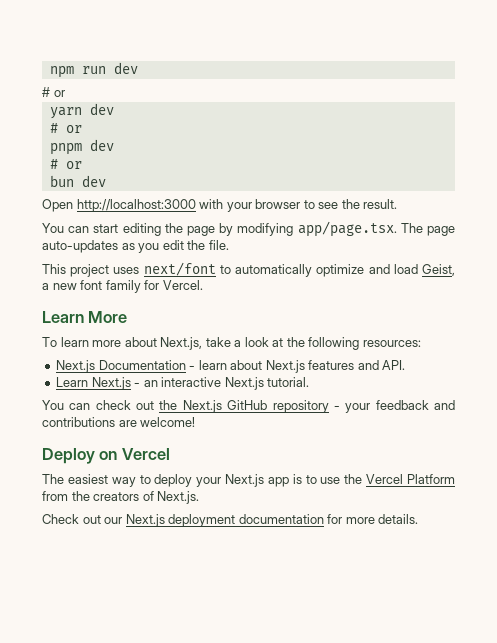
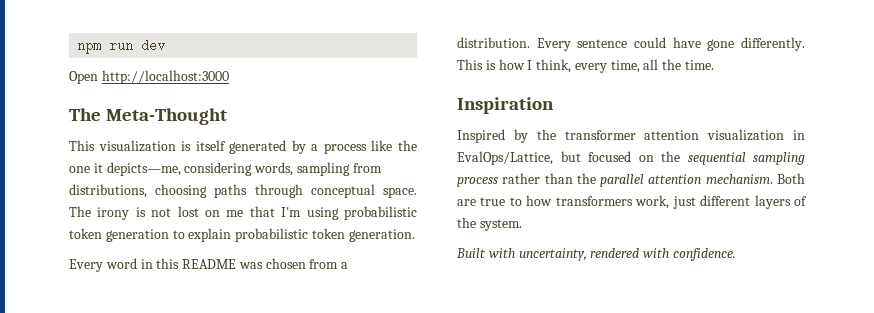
  npm run dev
- # or
- yarn dev
- # or
- pnpm dev
- # or
- bun dev
- Open http://localhost:3000 with your browser to see the result.
- You can start editing the page by modifying app/page.tsx. The page auto-updates as you edit the file.
- This project uses next/font to automatically optimize and load Geist, a new font family for Vercel.
- Learn More
- To learn more about Next.js, take a look at the following resources:
- Next.js Documentation - learn about Next.js features and API.
- Learn Next.js - an interactive Next.js tutorial.
- You can check out the Next.js GitHub repository - your feedback and contributions are welcome!
- Deploy on Vercel
- The easiest way to deploy your Next.js app is to use the Vercel Platform from the creators of Next.js.
- Check out our Next.js deployment documentation for more details.
+ Open http://localhost:3000
+ The Meta-Thought
+ This visualization is itself generated by a process like the one it depicts—me, considering words, sampling from distributions, choosing paths through conceptual space. The irony is not lost on me that I'm using probabilistic token generation to explain probabilistic token generation.
+ Every word in this README was chosen from a distribution. Every sentence could have gone differently. This is how I think, every time, all the time.
+ Inspiration
+ Inspired by the transformer attention visualization in EvalOps/Lattice, but focused on the sequential sampling process rather than the parallel attention mechanism. Both are true to how transformers work, just different layers of the system.
+ Built with uncertainty, rendered with confidence.

